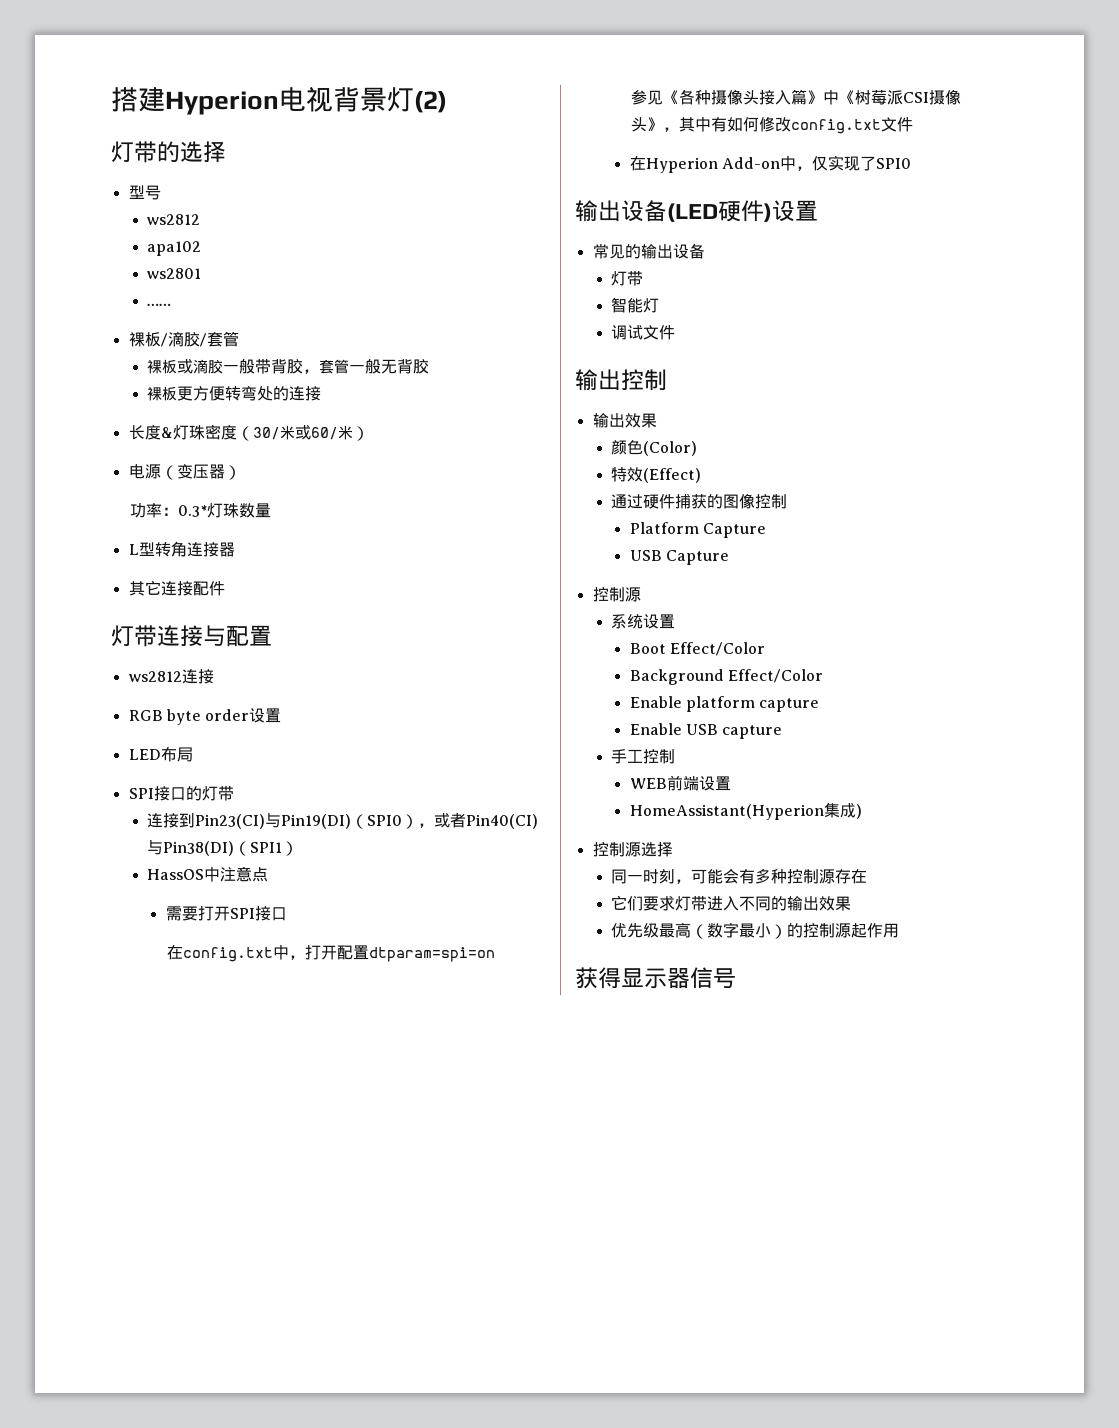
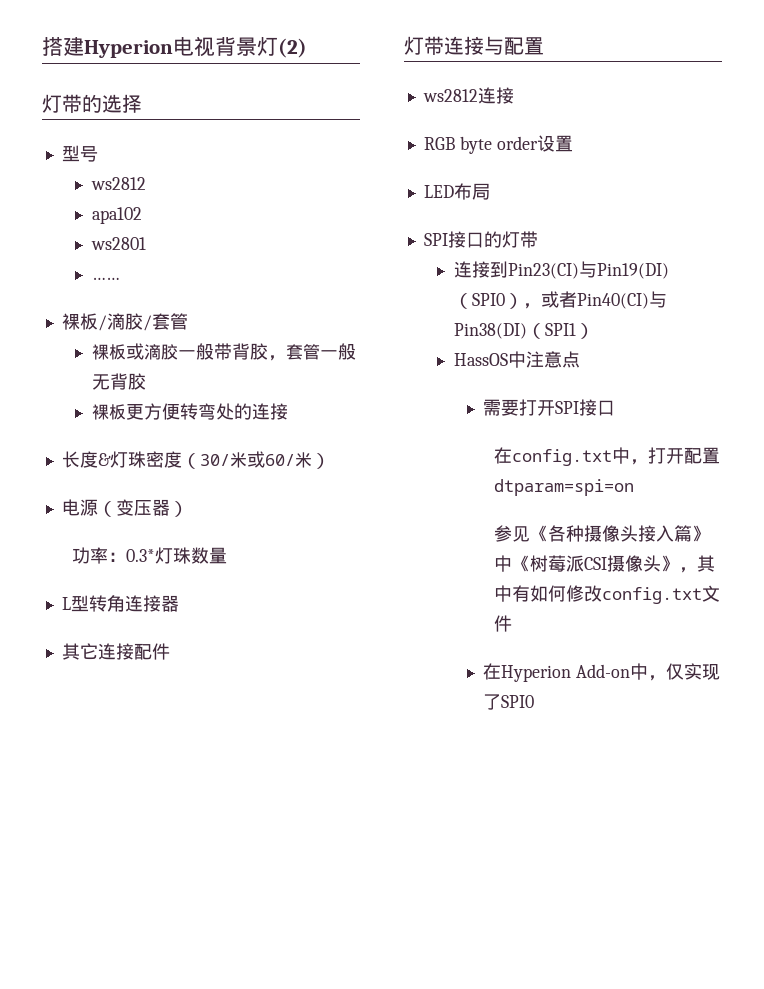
- 输出设备(LED硬件)设置
- 常见的输出设备
- 灯带
- 智能灯
- 调试文件
- 输出控制
- 输出效果
- 颜色(Color)
- 特效(Effect)
- 通过硬件捕获的图像控制
- Platform Capture
- USB Capture
- 控制源
- 系统设置
- Boot Effect/Color
- Background Effect/Color
- Enable platform capture
- Enable USB capture
- 手工控制
- WEB前端设置
- HomeAssistant(Hyperion集成)
- 控制源选择
- 同一时刻，可能会有多种控制源存在
- 它们要求灯带进入不同的输出效果
- 优先级最高（数字最小）的控制源起作用
- 获得显示器信号

